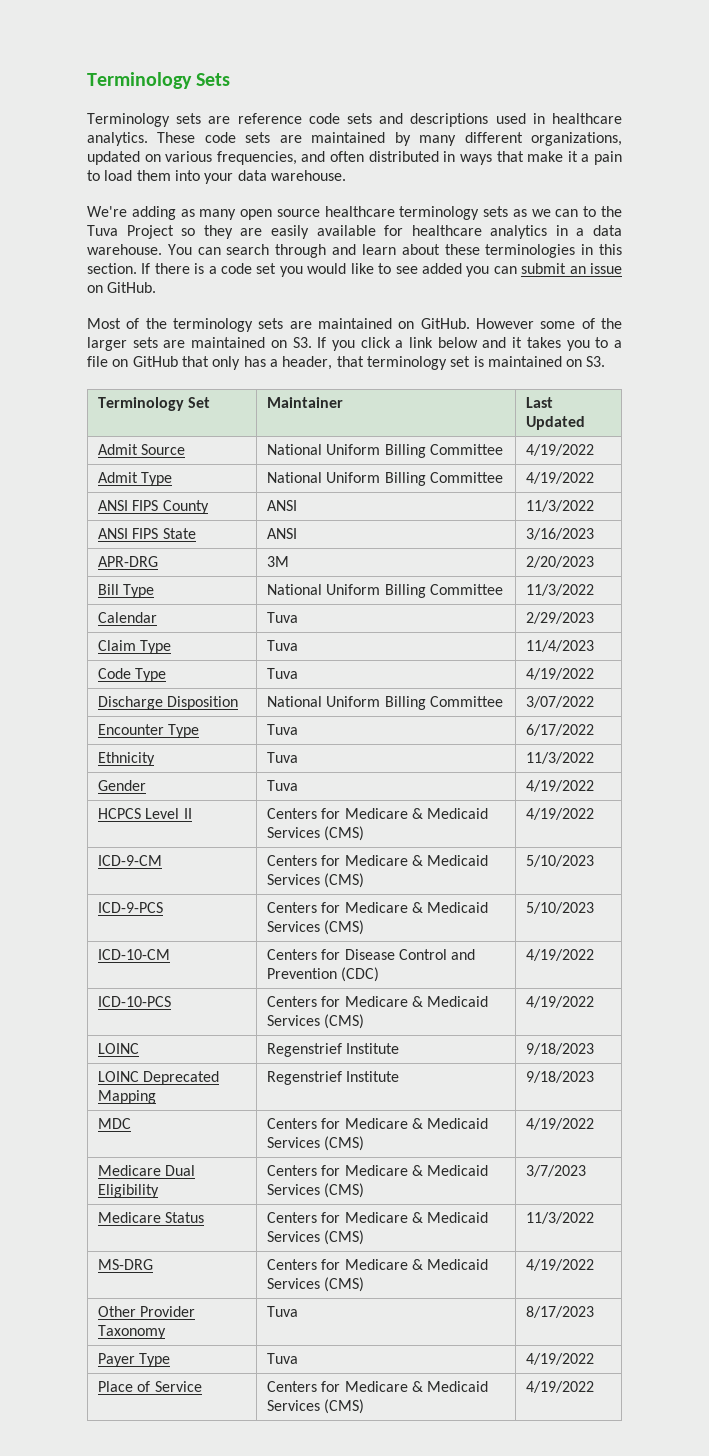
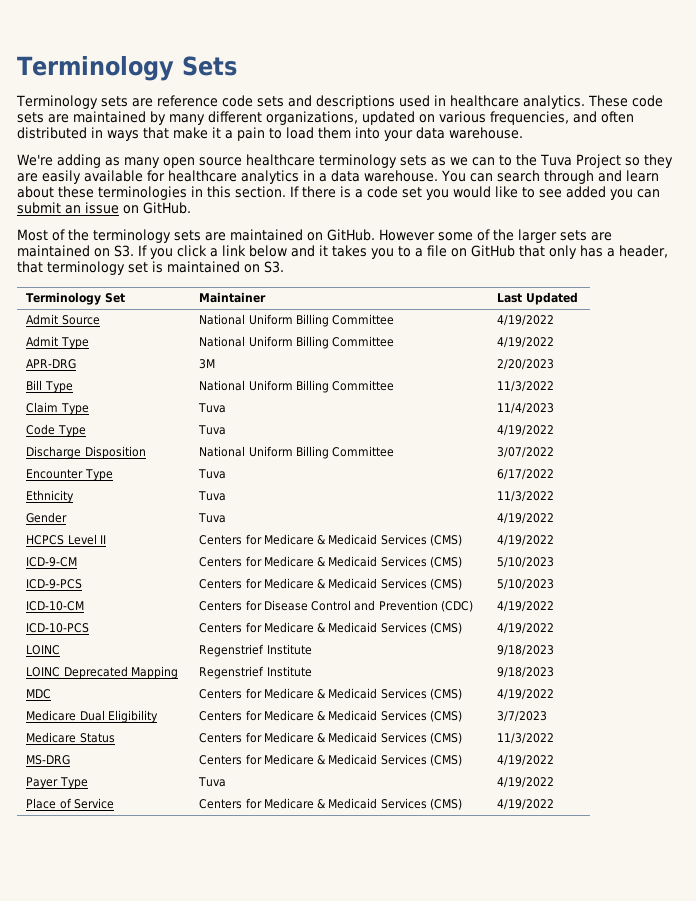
- ANSI FIPS County | ANSI | 11/3/2022
- ANSI FIPS State | ANSI | 3/16/2023
- Calendar | Tuva | 2/29/2023
- Other Provider Taxonomy | Tuva | 8/17/2023

